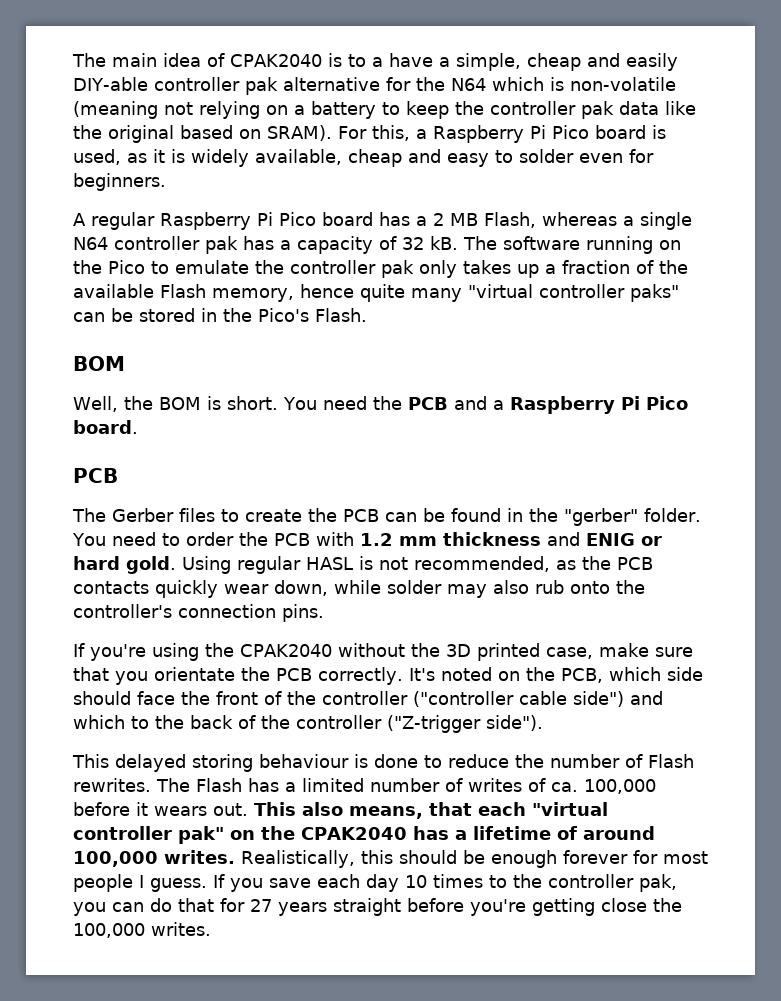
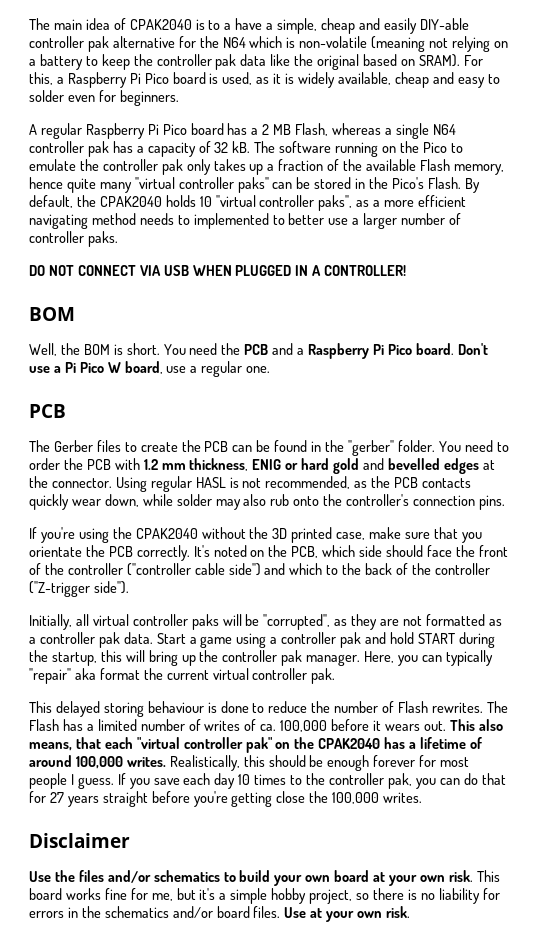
+ By default, the CPAK2040 holds 10 "virtual controller paks", as a more efficient navigating method needs to implemented to better use a larger number of controller paks.
+ DO NOT CONNECT VIA USB WHEN PLUGGED IN A CONTROLLER!
+ Don't use a Pi Pico W board, use a regular one.
- You need to order the PCB with 1.2 mm thickness and ENIG or hard gold.
+ You need to order the PCB with 1.2 mm thickness, ENIG or hard gold and bevelled edges at the connector.
+ Initially, all virtual controller paks will be "corrupted", as they are not formatted as a controller pak data. Start a game using a controller pak and hold START during the startup, this will bring up the controller pak manager. Here, you can typically "repair" aka format the current virtual controller pak.
+ Disclaimer
+ Use the files and/or schematics to build your own board at your own risk. This board works fine for me, but it's a simple hobby project, so there is no liability for errors in the schematics and/or board files. Use at your own risk.

